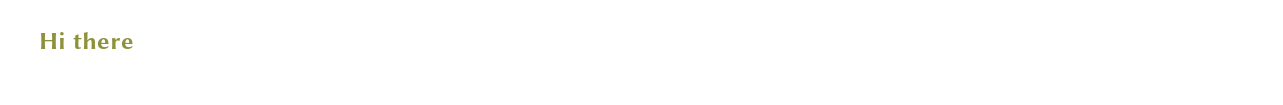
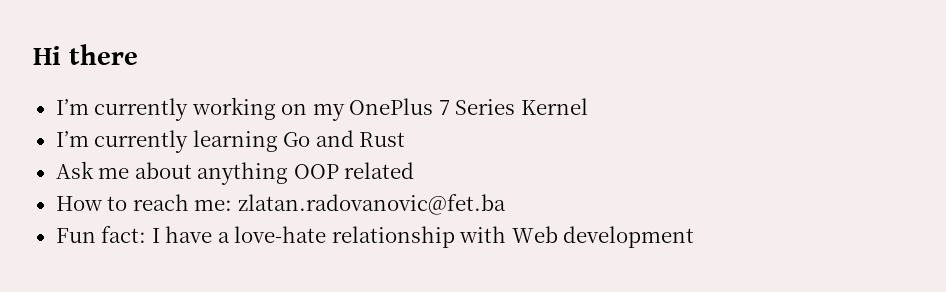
+ I’m currently working on my OnePlus 7 Series Kernel
+ I’m currently learning Go and Rust
+ Ask me about anything OOP related
+ How to reach me: zlatan.radovanovic@fet.ba
+ Fun fact: I have a love-hate relationship with Web development

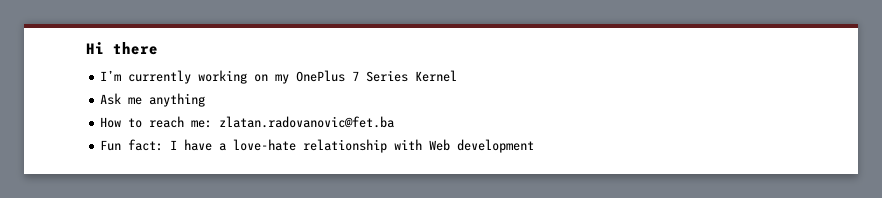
- I’m currently learning Go and Rust
- Ask me about anything OOP related
+ Ask me anything

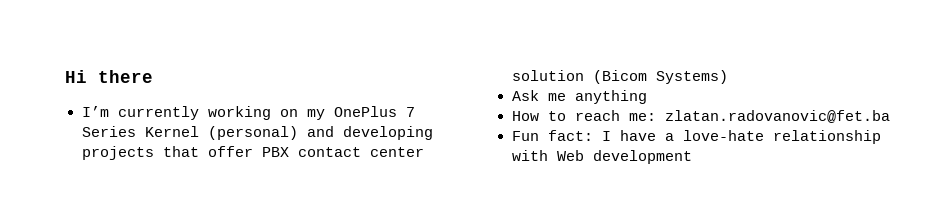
- I’m currently working on my OnePlus 7 Series Kernel
+ I’m currently working on my OnePlus 7 Series Kernel (personal) and developing projects that offer PBX contact center solution (Bicom Systems)

